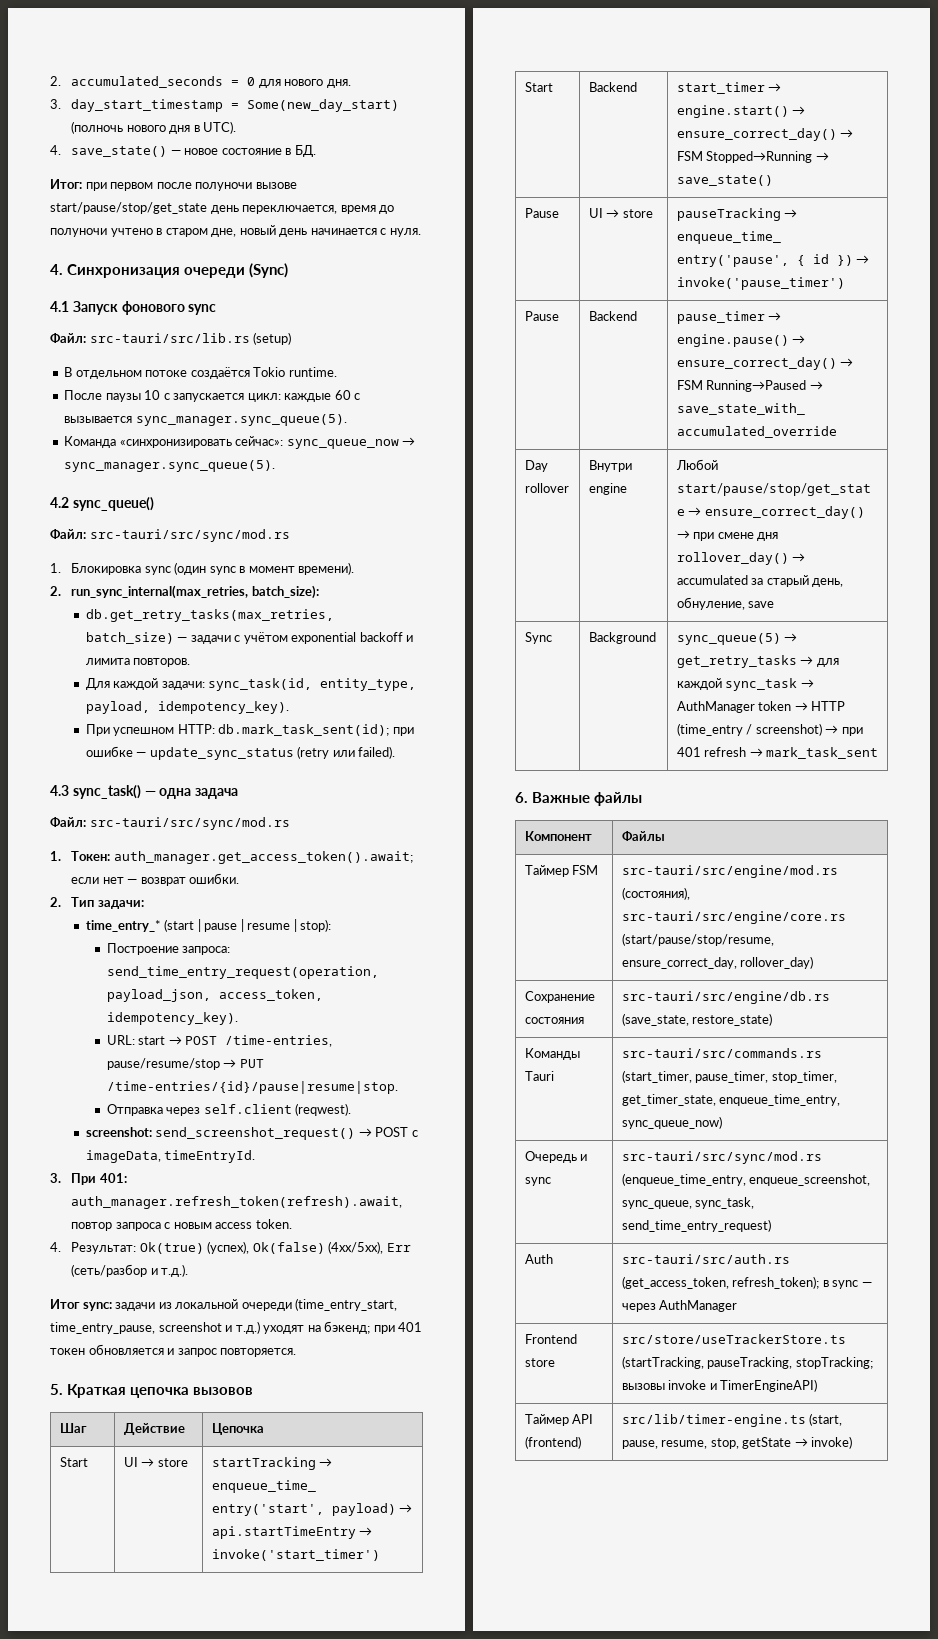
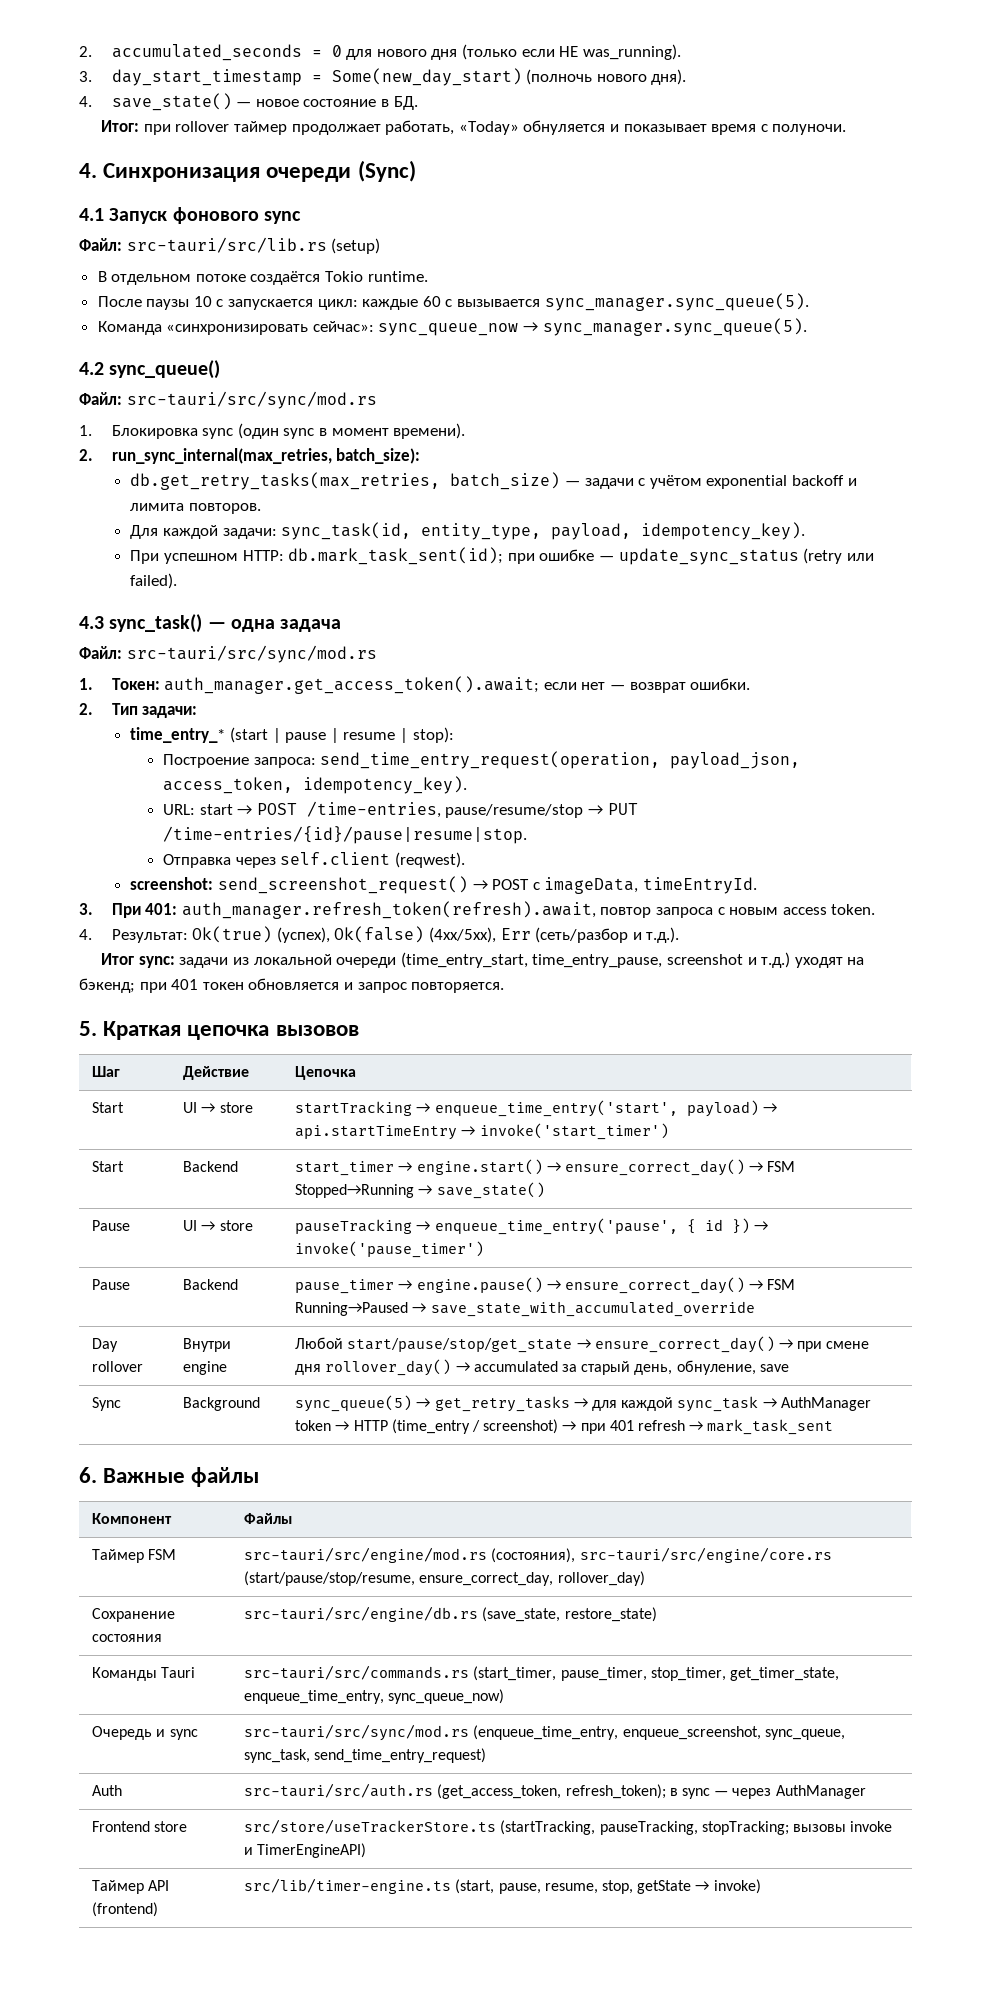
- 2. accumulated_seconds = 0 для нового дня.
+ 2. accumulated_seconds = 0 для нового дня (только если НЕ was_running).
- 3. day_start_timestamp = Some(new_day_start) (полночь нового дня в UTC).
+ 3. day_start_timestamp = Some(new_day_start) (полночь нового дня).
- Итог: при первом после полуночи вызове start/pause/stop/get_state день переключается, время до полуночи учтено в старом дне, новый день начинается с нуля.
+ Итог: при rollover таймер продолжает работать, «Today» обнуляется и показывает время с полуночи.

